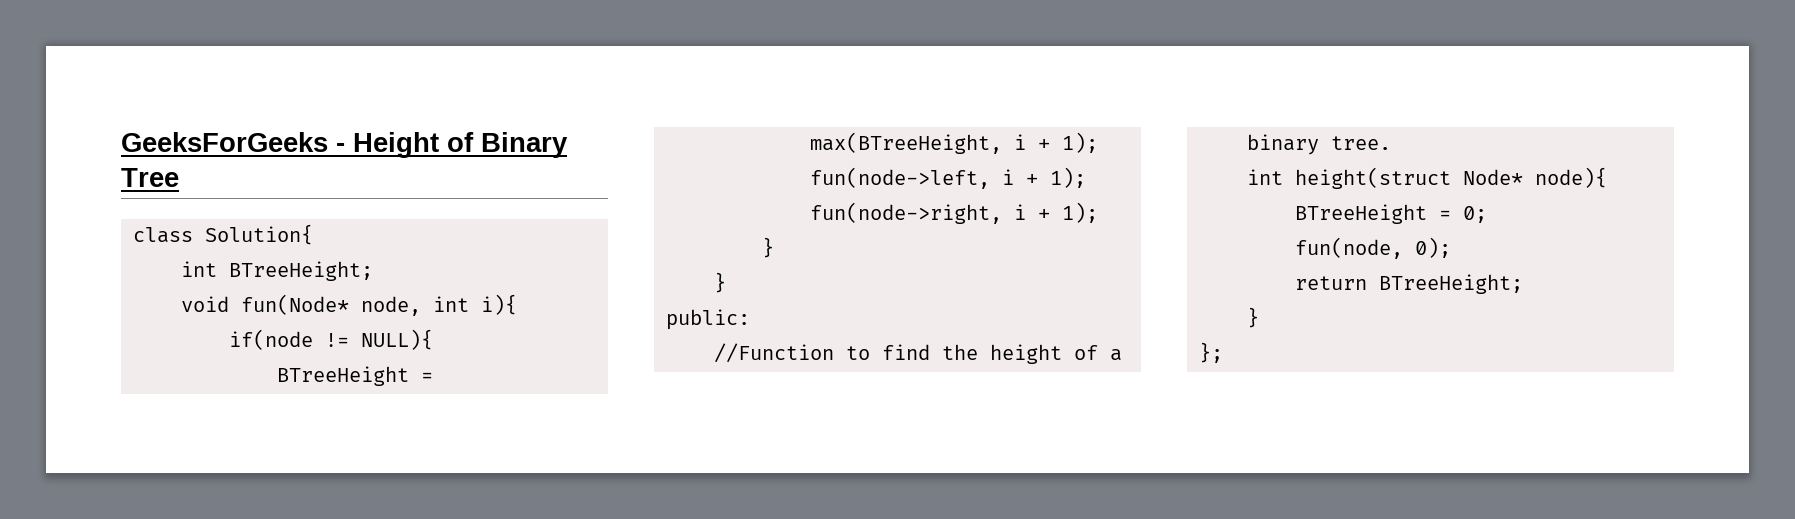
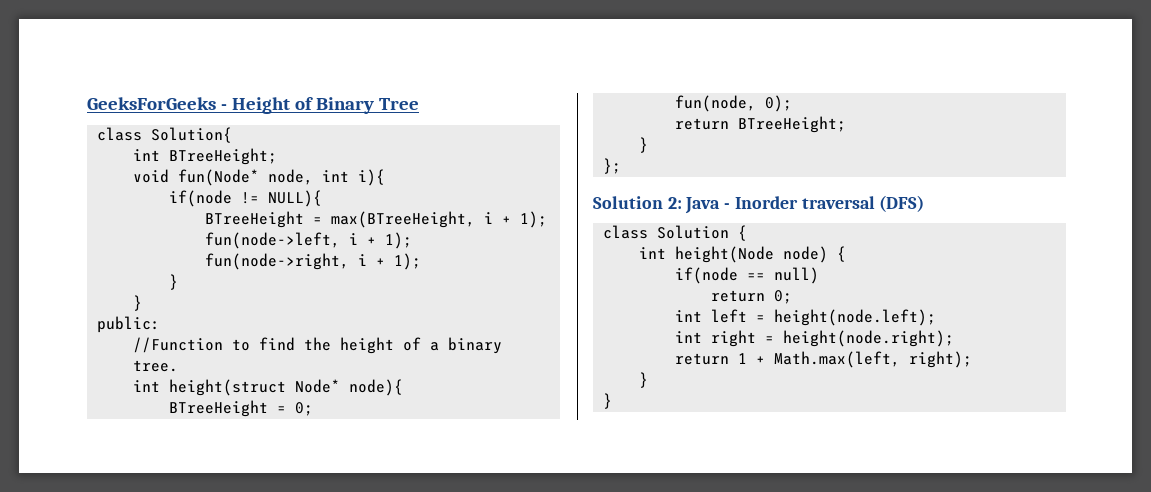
+ Solution 2: Java - Inorder traversal (DFS)
+ class Solution {
+ int height(Node node) {
+ if(node == null)
+ return 0;
+ int left = height(node.left);
+ int right = height(node.right);
+ return 1 + Math.max(left, right);
+ }
+ }

